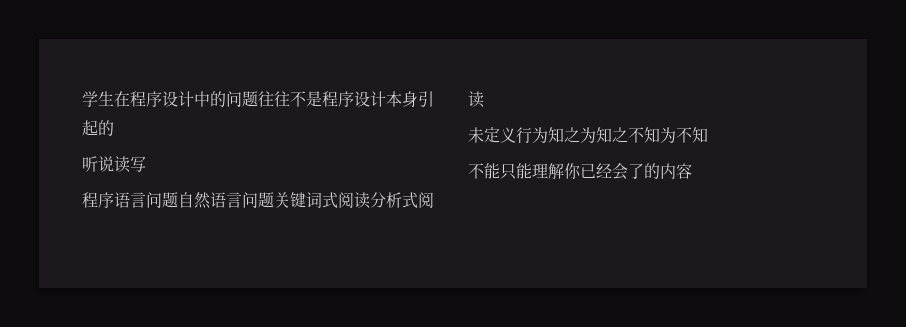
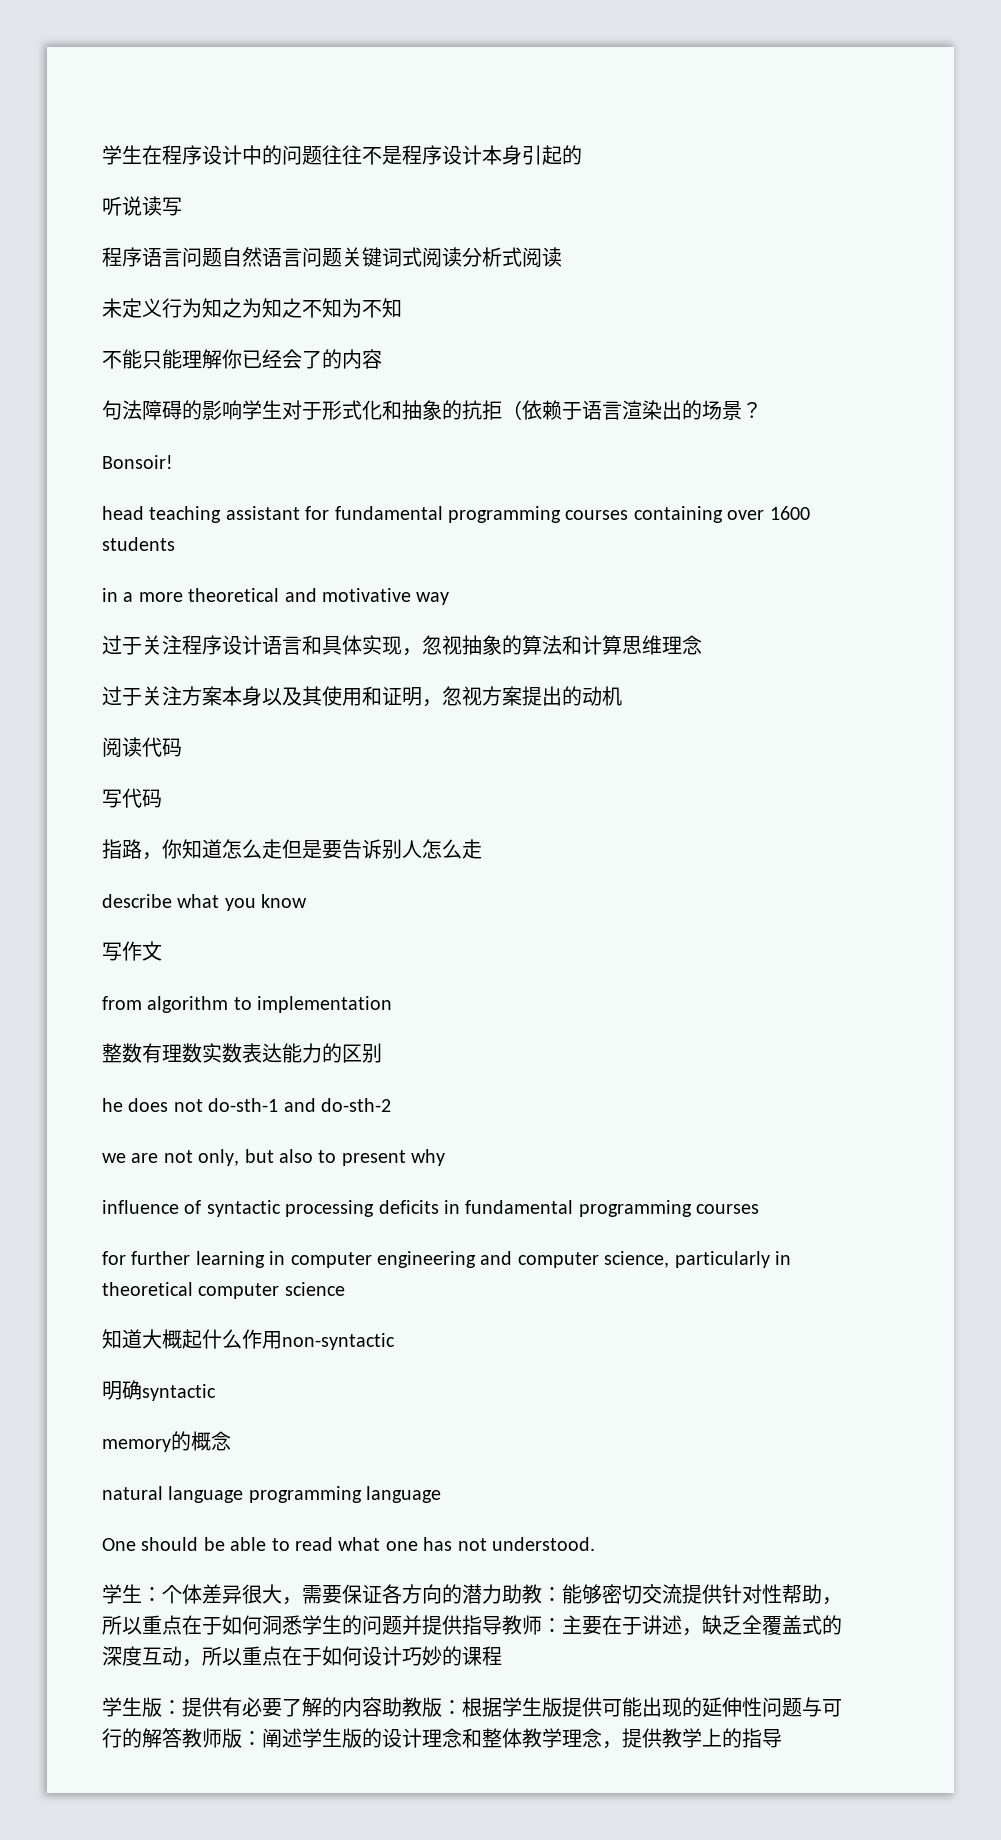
+ 句法障碍的影响学生对于形式化和抽象的抗拒（依赖于语言渲染出的场景？
+ Bonsoir!
+ head teaching assistant for fundamental programming courses containing over 1600 students
+ in a more theoretical and motivative way
+ 过于关注程序设计语言和具体实现，忽视抽象的算法和计算思维理念
+ 过于关注方案本身以及其使用和证明，忽视方案提出的动机
+ 阅读代码
+ 写代码
+ 指路，你知道怎么走但是要告诉别人怎么走
+ describe what you know
+ 写作文
+ from algorithm to implementation
+ 整数有理数实数表达能力的区别
+ he does not do-sth-1 and do-sth-2
+ we are not only, but also to present why
+ influence of syntactic processing deficits in fundamental programming courses
+ for further learning in computer engineering and computer science, particularly in theoretical computer science
+ 知道大概起什么作用non-syntactic
+ 明确syntactic
+ memory的概念
+ natural language programming language
+ One should be able to read what one has not understood.
+ 学生：个体差异很大，需要保证各方向的潜力助教：能够密切交流提供针对性帮助，所以重点在于如何洞悉学生的问题并提供指导教师：主要在于讲述，缺乏全覆盖式的深度互动，所以重点在于如何设计巧妙的课程
+ 学生版：提供有必要了解的内容助教版：根据学生版提供可能出现的延伸性问题与可行的解答教师版：阐述学生版的设计理念和整体教学理念，提供教学上的指导

